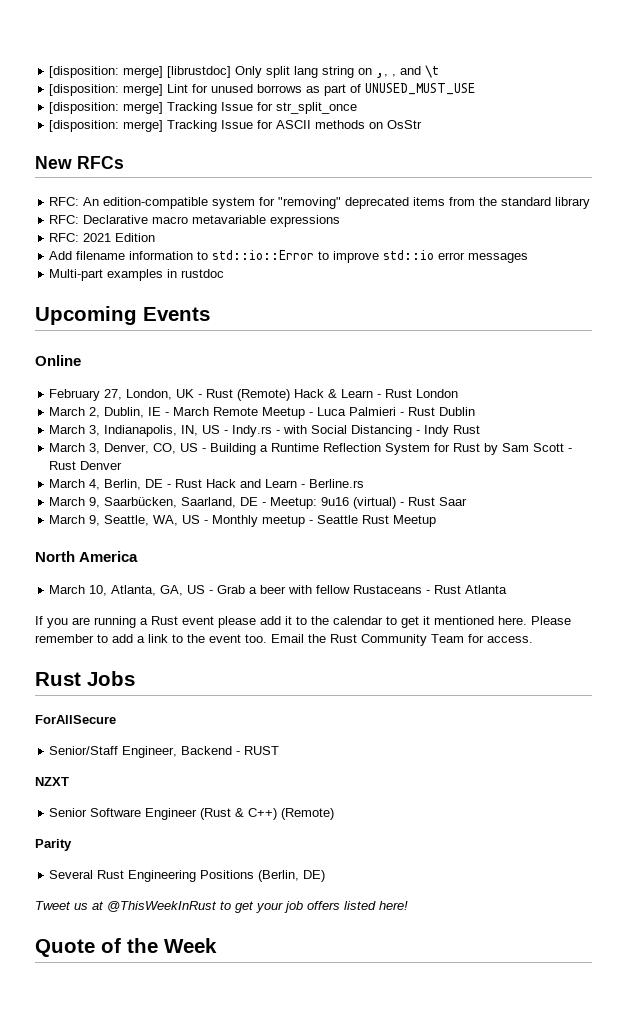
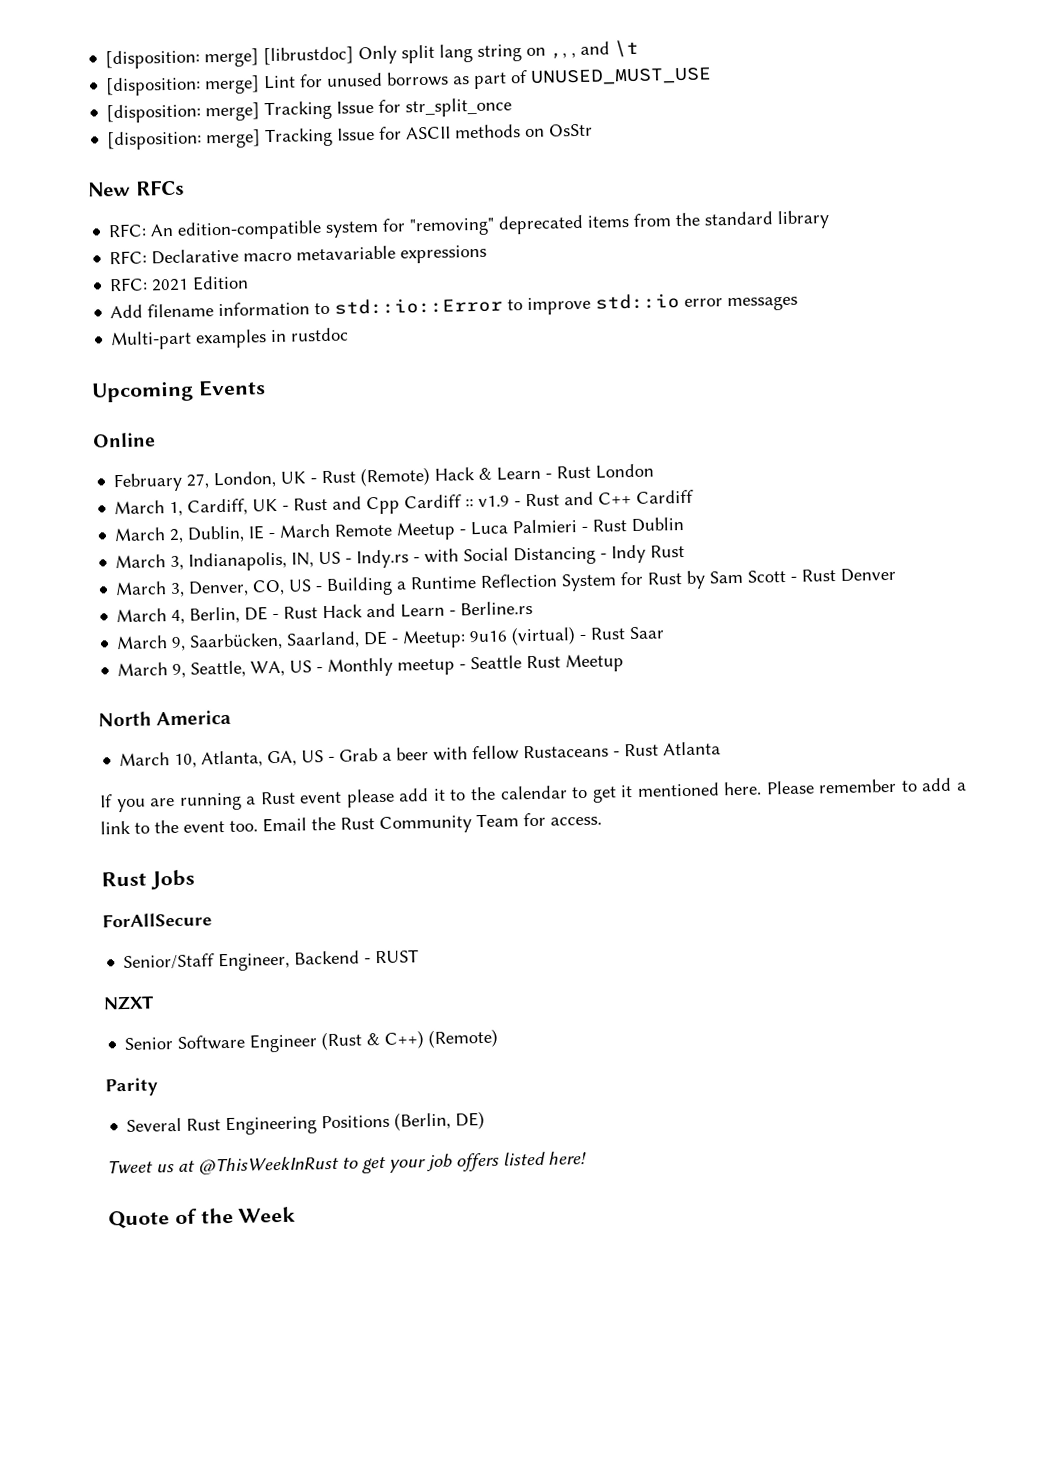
+ March 1, Cardiff, UK - Rust and Cpp Cardiff :: v1.9 - Rust and C++ Cardiff

